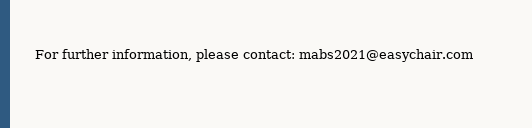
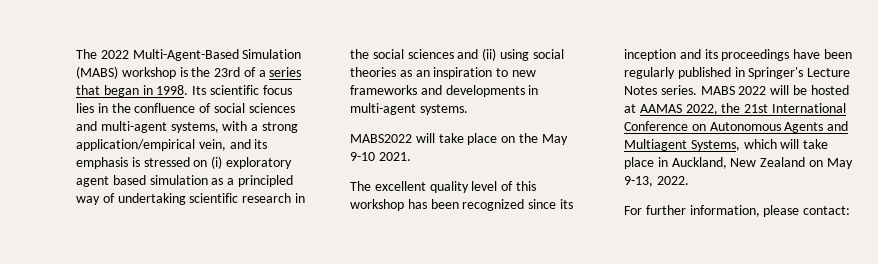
+ The 2022 Multi-Agent-Based Simulation (MABS) workshop is the 23rd of a series that began in 1998. Its scientific focus lies in the confluence of social sciences and multi-agent systems, with a strong application/empirical vein, and its emphasis is stressed on (i) exploratory agent based simulation as a principled way of undertaking scientific research in the social sciences and (ii) using social theories as an inspiration to new frameworks and developments in multi-agent systems.
+ MABS2022 will take place on the May 9-10 2021.
+ The excellent quality level of this workshop has been recognized since its inception and its proceedings have been regularly published in Springer's Lecture Notes series. MABS 2022 will be hosted at AAMAS 2022, the 21st International Conference on Autonomous Agents and Multiagent Systems, which will take place in Auckland, New Zealand on May 9-13, 2022.
- For further information, please contact: mabs2021@easychair.com
+ For further information, please contact:

